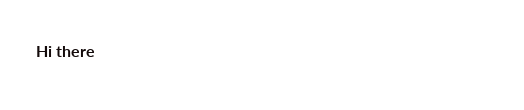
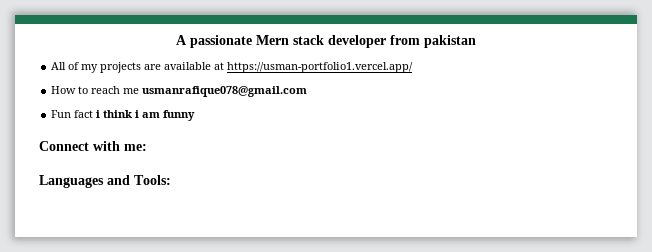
- Hi there
+ A passionate Mern stack developer from pakistan
+ All of my projects are available at https://usman-portfolio1.vercel.app/
+ How to reach me usmanrafique078@gmail.com
+ Fun fact i think i am funny
+ Connect with me:
+ Languages and Tools:

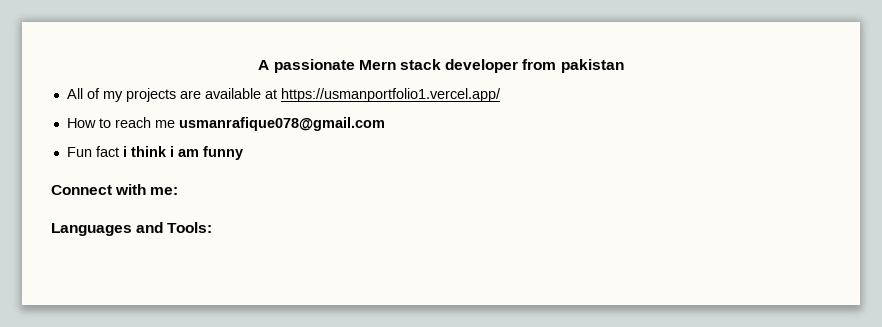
- All of my projects are available at https://usman-portfolio1.vercel.app/
+ All of my projects are available at https://usmanportfolio1.vercel.app/

